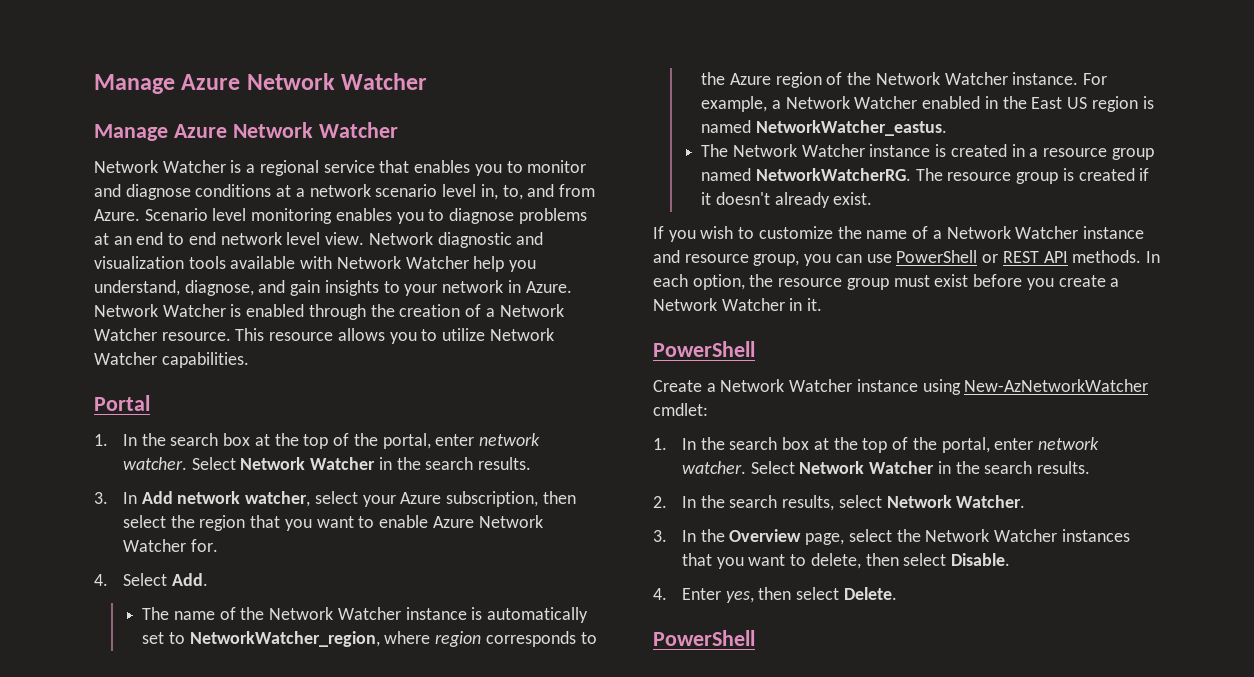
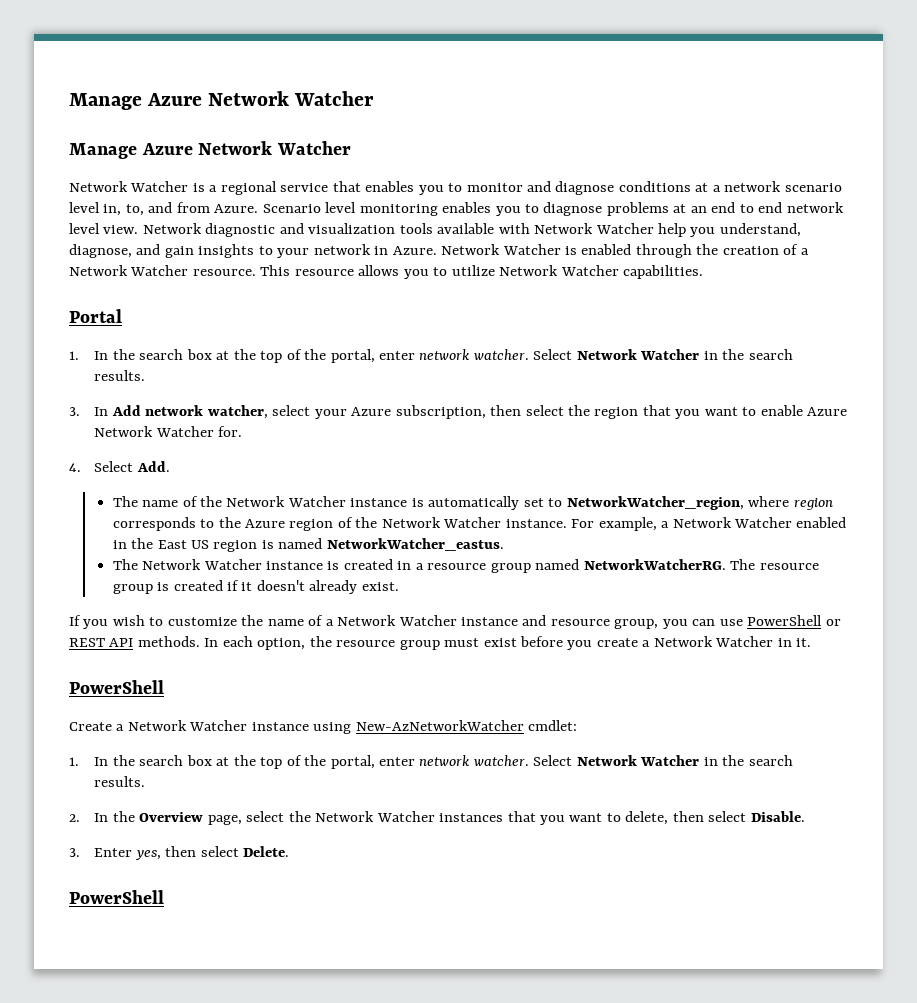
- 2. In the search results, select Network Watcher.
- 3. In the Overview page, select the Network Watcher instances that you want to delete, then select Disable.
+ 2. In the Overview page, select the Network Watcher instances that you want to delete, then select Disable.
- 4. Enter yes, then select Delete.
+ 3. Enter yes, then select Delete.

